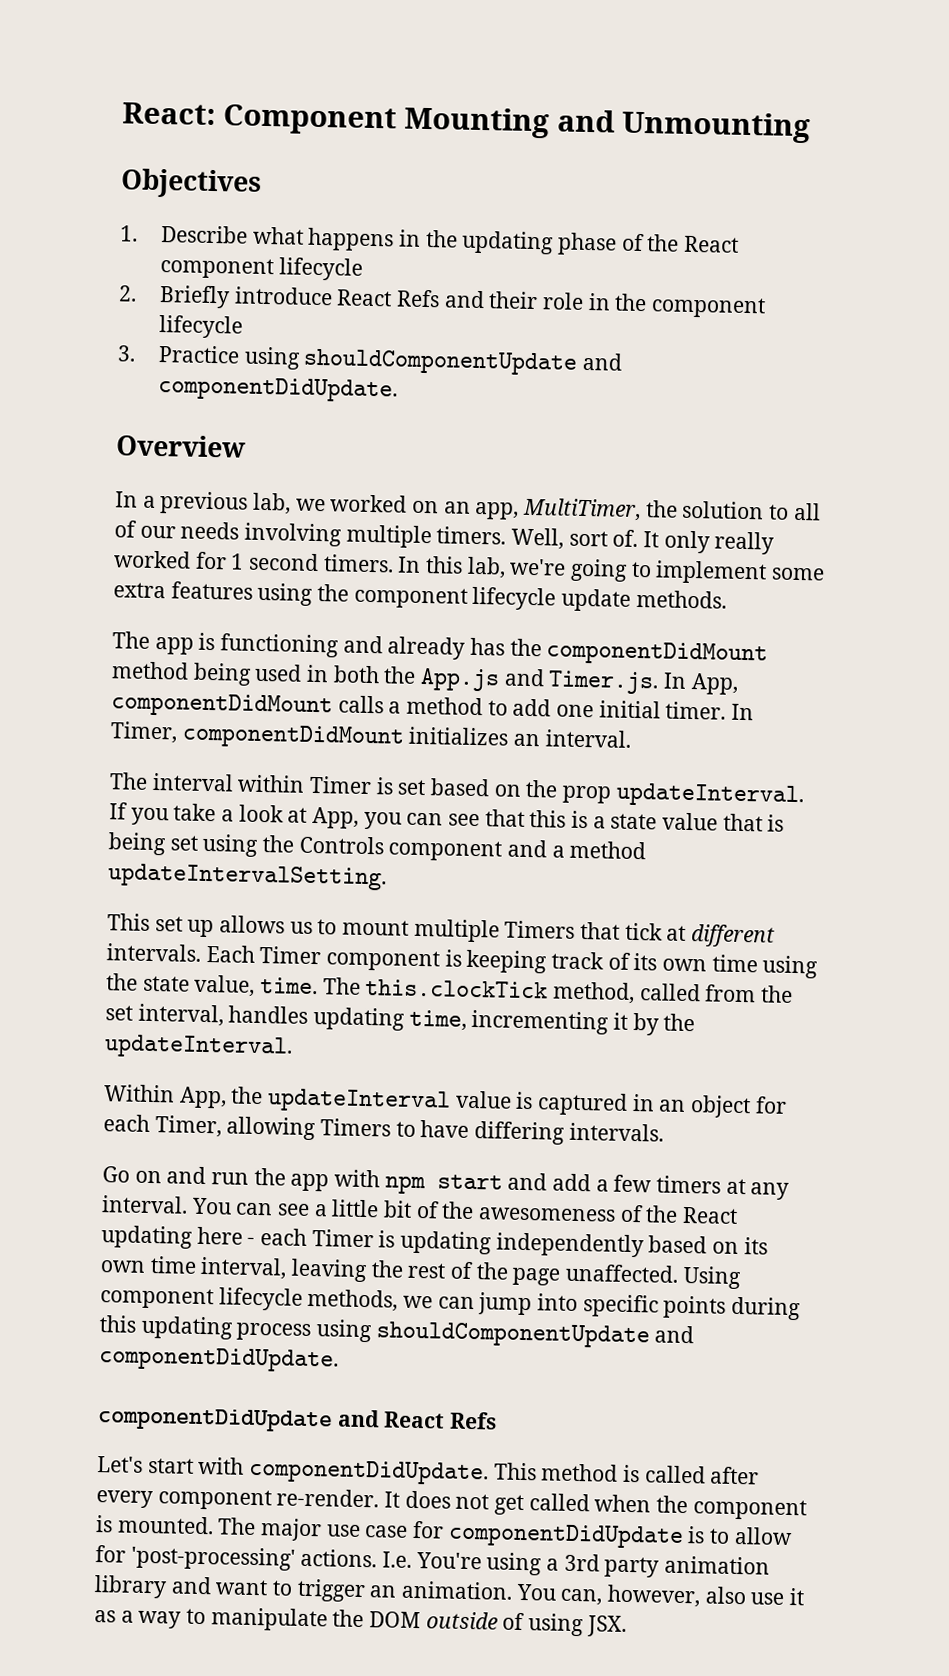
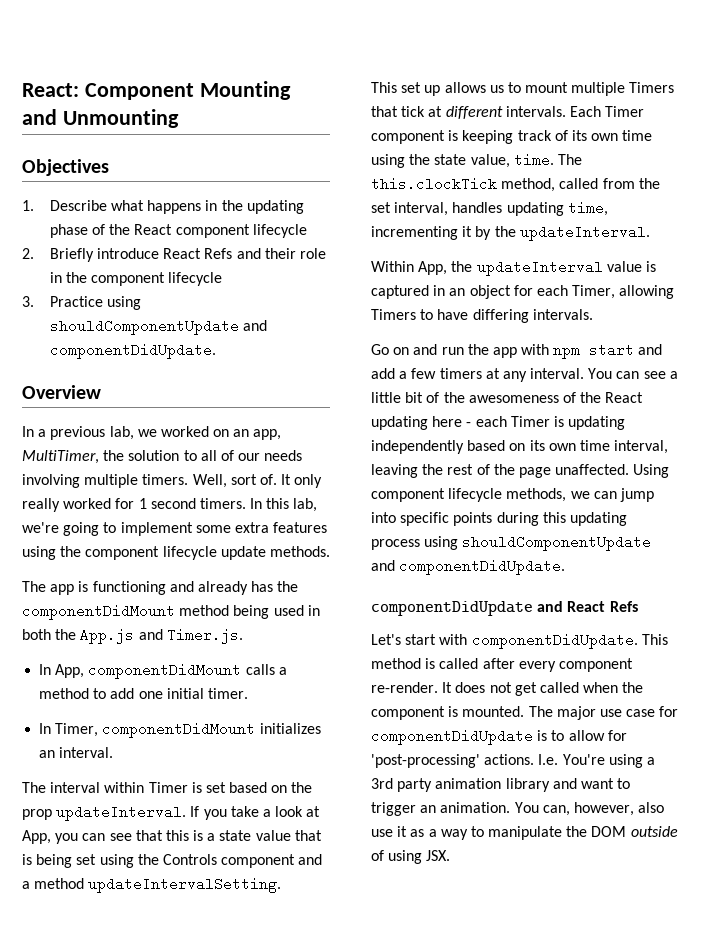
- The app is functioning and already has the componentDidMount method being used in both the App.js and Timer.js. In App, componentDidMount calls a method to add one initial timer. In Timer, componentDidMount initializes an interval.
+ The app is functioning and already has the componentDidMount method being used in both the App.js and Timer.js.
+ In App, componentDidMount calls a method to add one initial timer.
+ In Timer, componentDidMount initializes an interval.

